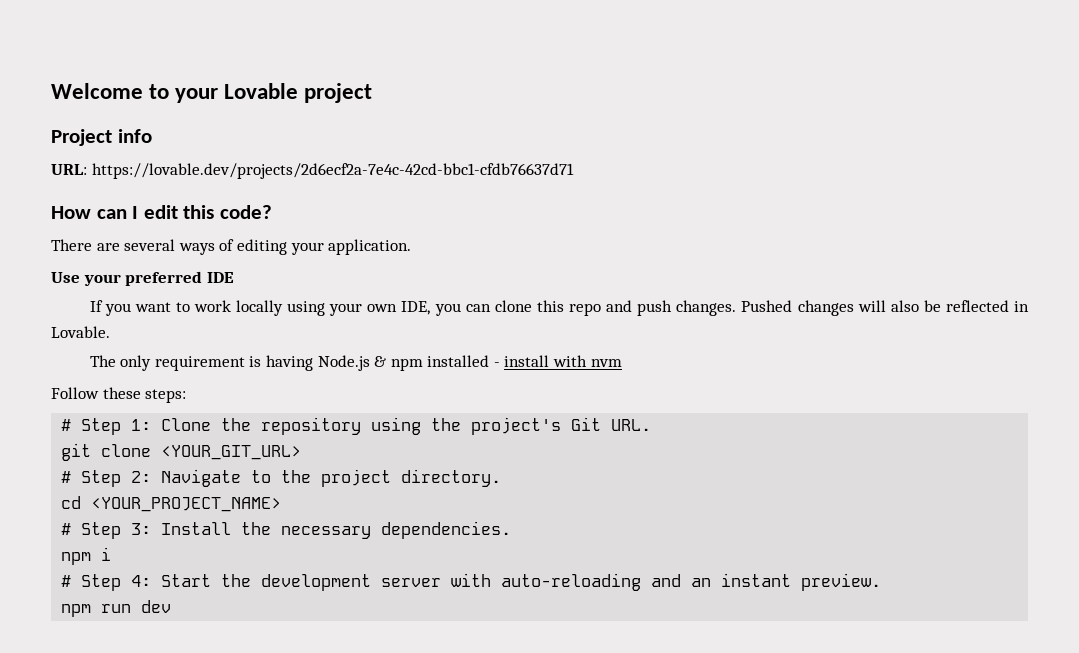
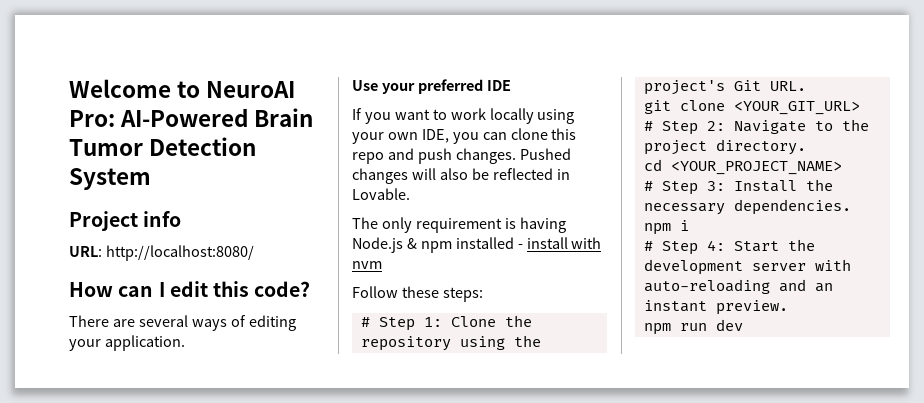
- Welcome to your Lovable project
+ Welcome to NeuroAI Pro: AI-Powered Brain Tumor Detection System
- URL: https://lovable.dev/projects/2d6ecf2a-7e4c-42cd-bbc1-cfdb76637d71
+ URL: http://localhost:8080/

